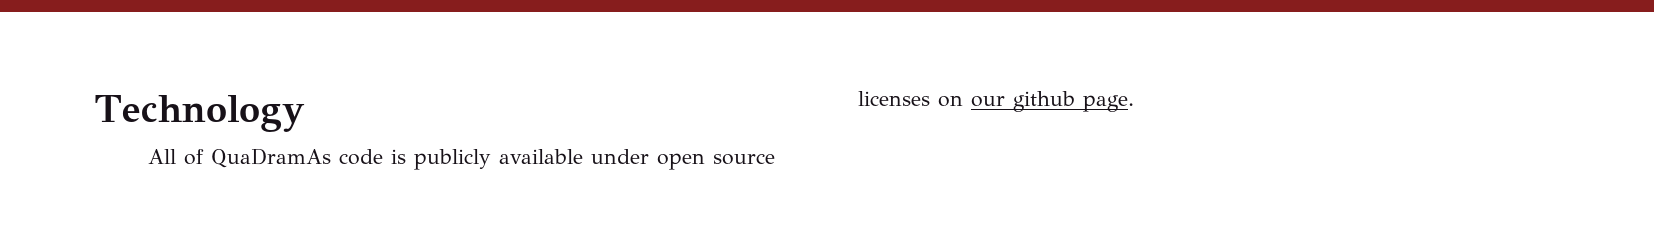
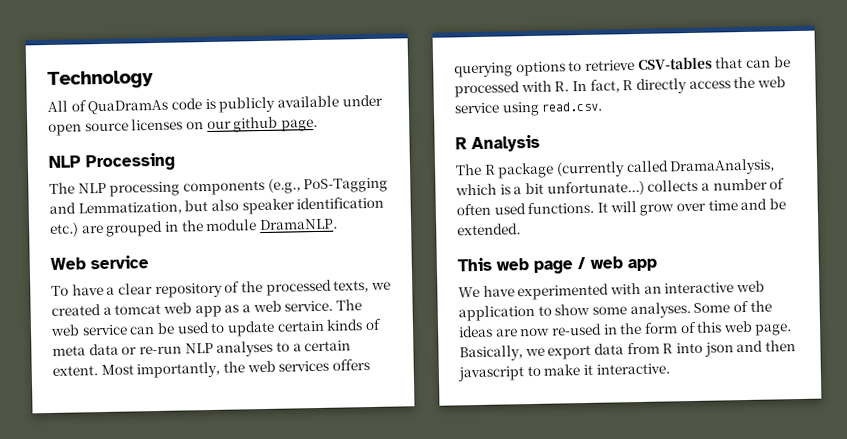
+ NLP Processing
+ The NLP processing components (e.g., PoS-Tagging and Lemmatization, but also speaker identification etc.) are grouped in the module DramaNLP.
+ Web service
+ To have a clear repository of the processed texts, we created a tomcat web app as a web service. The web service can be used to update certain kinds of meta data or re-run NLP analyses to a certain extent. Most importantly, the web services offers querying options to retrieve CSV-tables that can be processed with R. In fact, R directly access the web service using read.csv.
+ R Analysis
+ The R package (currently called DramaAnalysis, which is a bit unfortunate...) collects a number of often used functions. It will grow over time and be extended.
+ This web page / web app
+ We have experimented with an interactive web application to show some analyses. Some of the ideas are now re-used in the form of this web page. Basically, we export data from R into json and then javascript to make it interactive.

